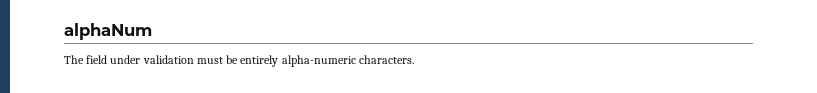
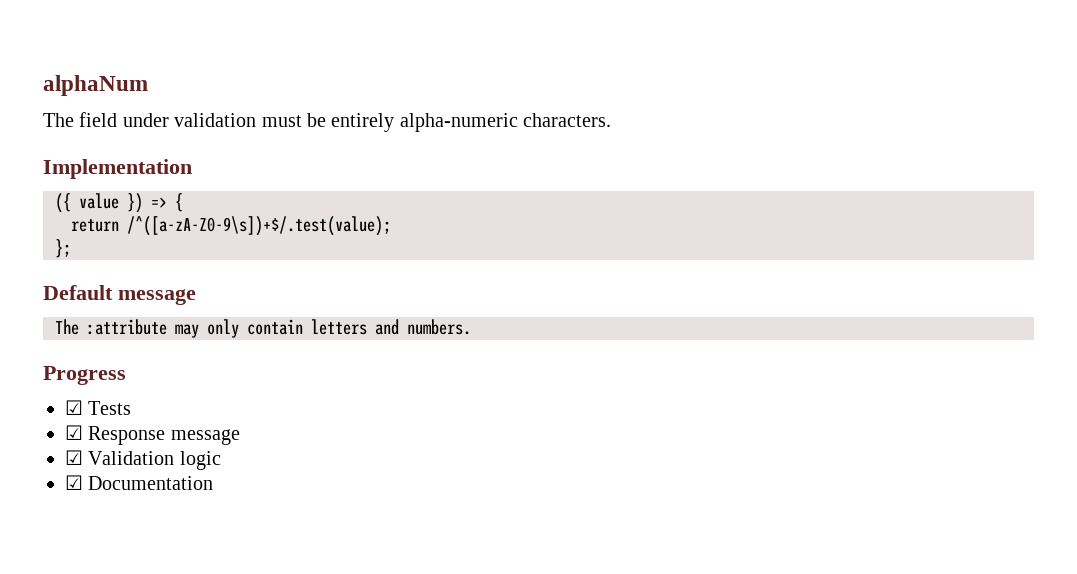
+ Implementation
+ ({ value }) => {
+ return /^([a-zA-Z0-9\s])+$/.test(value);
+ };
+ Default message
+ The :attribute may only contain letters and numbers.
+ Progress
+ ☑ Tests
+ ☑ Response message
+ ☑ Validation logic
+ ☑ Documentation

